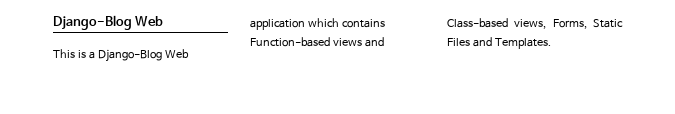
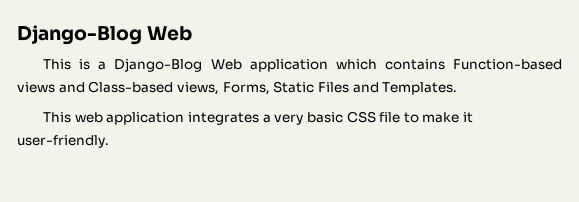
+ This web application integrates a very basic CSS file to make it user-friendly.

